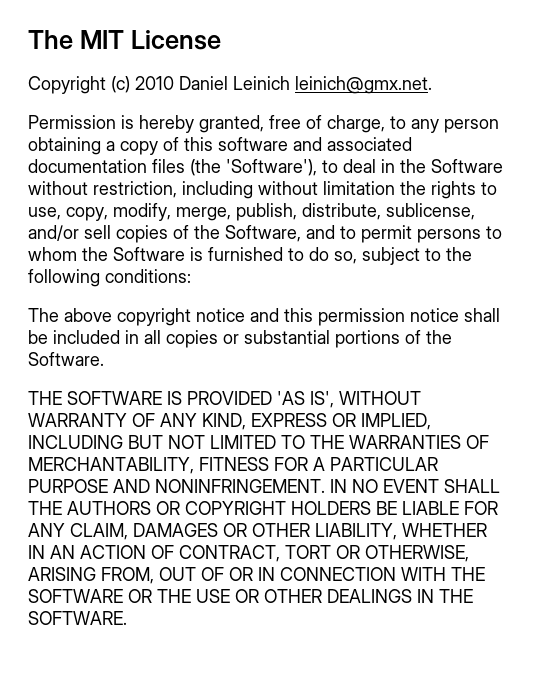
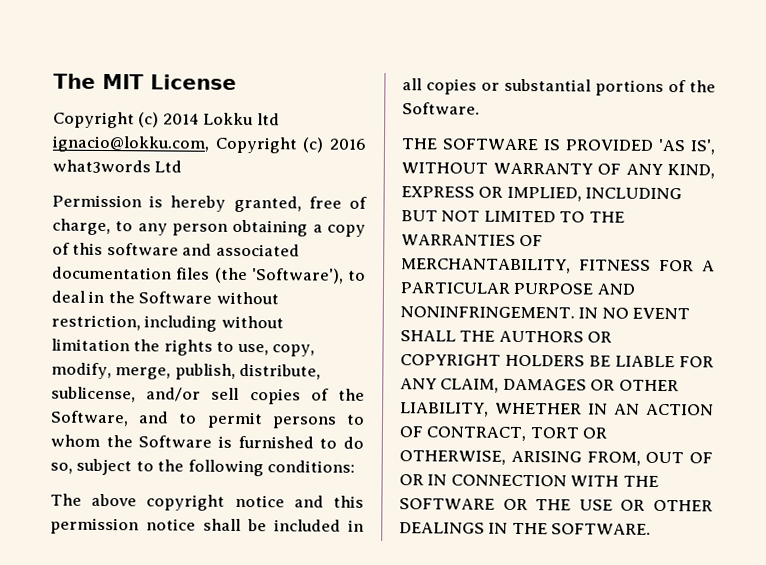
- Copyright (c) 2010 Daniel Leinich leinich@gmx.net.
+ Copyright (c) 2014 Lokku ltd ignacio@lokku.com, Copyright (c) 2016 what3words Ltd

